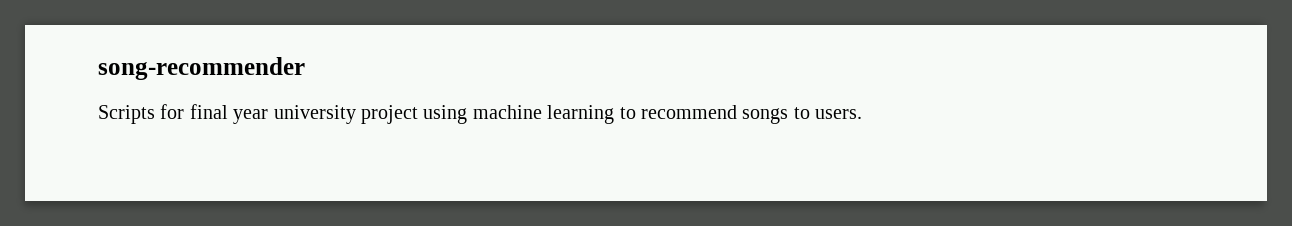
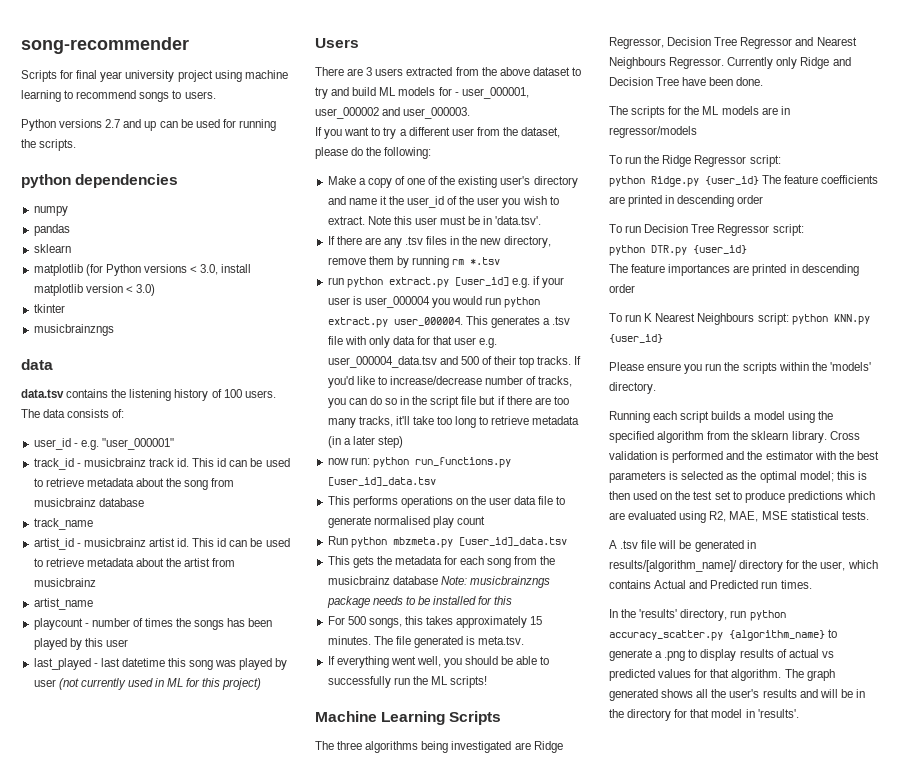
+ Python versions 2.7 and up can be used for running the scripts.
+ python dependencies
+ numpy
+ pandas
+ sklearn
+ matplotlib (for Python versions < 3.0, install matplotlib version < 3.0)
+ tkinter
+ musicbrainzngs
+ data
+ data.tsv contains the listening history of 100 users. The data consists of:
+ user_id - e.g. "user_000001"
+ track_id - musicbrainz track id. This id can be used to retrieve metadata about the song from musicbrainz database
+ track_name
+ artist_id - musicbrainz artist id. This id can be used to retrieve metadata about the artist from musicbrainz
+ artist_name
+ playcount - number of times the songs has been played by this user
+ last_played - last datetime this song was played by user (not currently used in ML for this project)
+ Users
+ There are 3 users extracted from the above dataset to try and build ML models for - user_000001, user_000002 and user_000003.
+ If you want to try a different user from the dataset, please do the following:
+ Make a copy of one of the existing user's directory and name it the user_id of the user you wish to extract. Note this user must be in 'data.tsv'.
+ If there are any .tsv files in the new directory, remove them by running rm *.tsv
+ run python extract.py [user_id] e.g. if your user is user_000004 you would run python extract.py user_000004. This generates a .tsv file with only data for that user e.g. user_000004_data.tsv and 500 of their top tracks. If you'd like to increase/decrease number of tracks, you can do so in the script file but if there are too many tracks, it'll take too long to retrieve metadata (in a later step)
+ now run: python run_functions.py [user_id]_data.tsv
+ This performs operations on the user data file to generate normalised play count
+ Run python mbzmeta.py [user_id]_data.tsv
+ This gets the metadata for each song from the musicbrainz database Note: musicbrainzngs package needs to be installed for this
+ For 500 songs, this takes approximately 15 minutes. The file generated is meta.tsv.
+ If everything went well, you should be able to successfully run the ML scripts!
+ Machine Learning Scripts
+ The three algorithms being investigated are Ridge Regressor, Decision Tree Regressor and Nearest Neighbours Regressor. Currently only Ridge and Decision Tree have been done.
+ The scripts for the ML models are in regressor/models
+ To run the Ridge Regressor script:
+ python Ridge.py {user_id} The feature coefficients are printed in descending order
+ To run Decision Tree Regressor script:
+ python DTR.py {user_id}
+ The feature importances are printed in descending order
+ To run K Nearest Neighbours script: python KNN.py {user_id}
+ Please ensure you run the scripts within the 'models' directory.
+ Running each script builds a model using the specified algorithm from the sklearn library. Cross validation is performed and the estimator with the best parameters is selected as the optimal model; this is then used on the test set to produce predictions which are evaluated using R2, MAE, MSE statistical tests.
+ A .tsv file will be generated in results/[algorithm_name]/ directory for the user, which contains Actual and Predicted run times.
+ In the 'results' directory, run python accuracy_scatter.py {algorithm_name} to generate a .png to display results of actual vs predicted values for that algorithm. The graph generated shows all the user's results and will be in the directory for that model in 'results'.

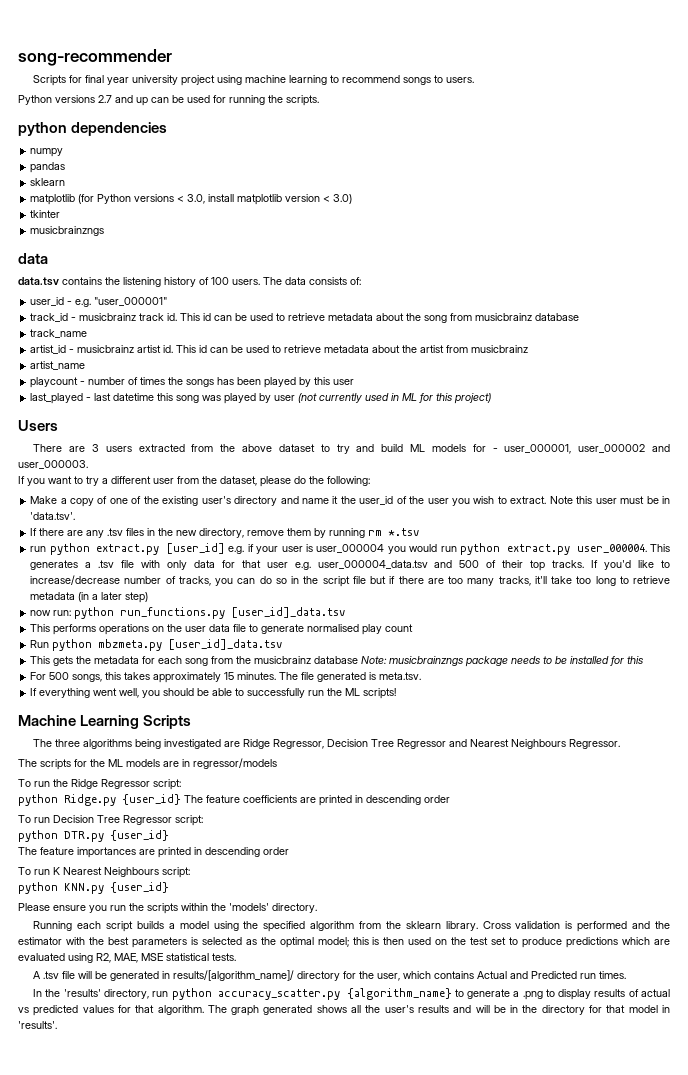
- Currently only Ridge and Decision Tree have been done.
- To run K Nearest Neighbours script: python KNN.py {user_id}
+ To run K Nearest Neighbours script:
+ python KNN.py {user_id}

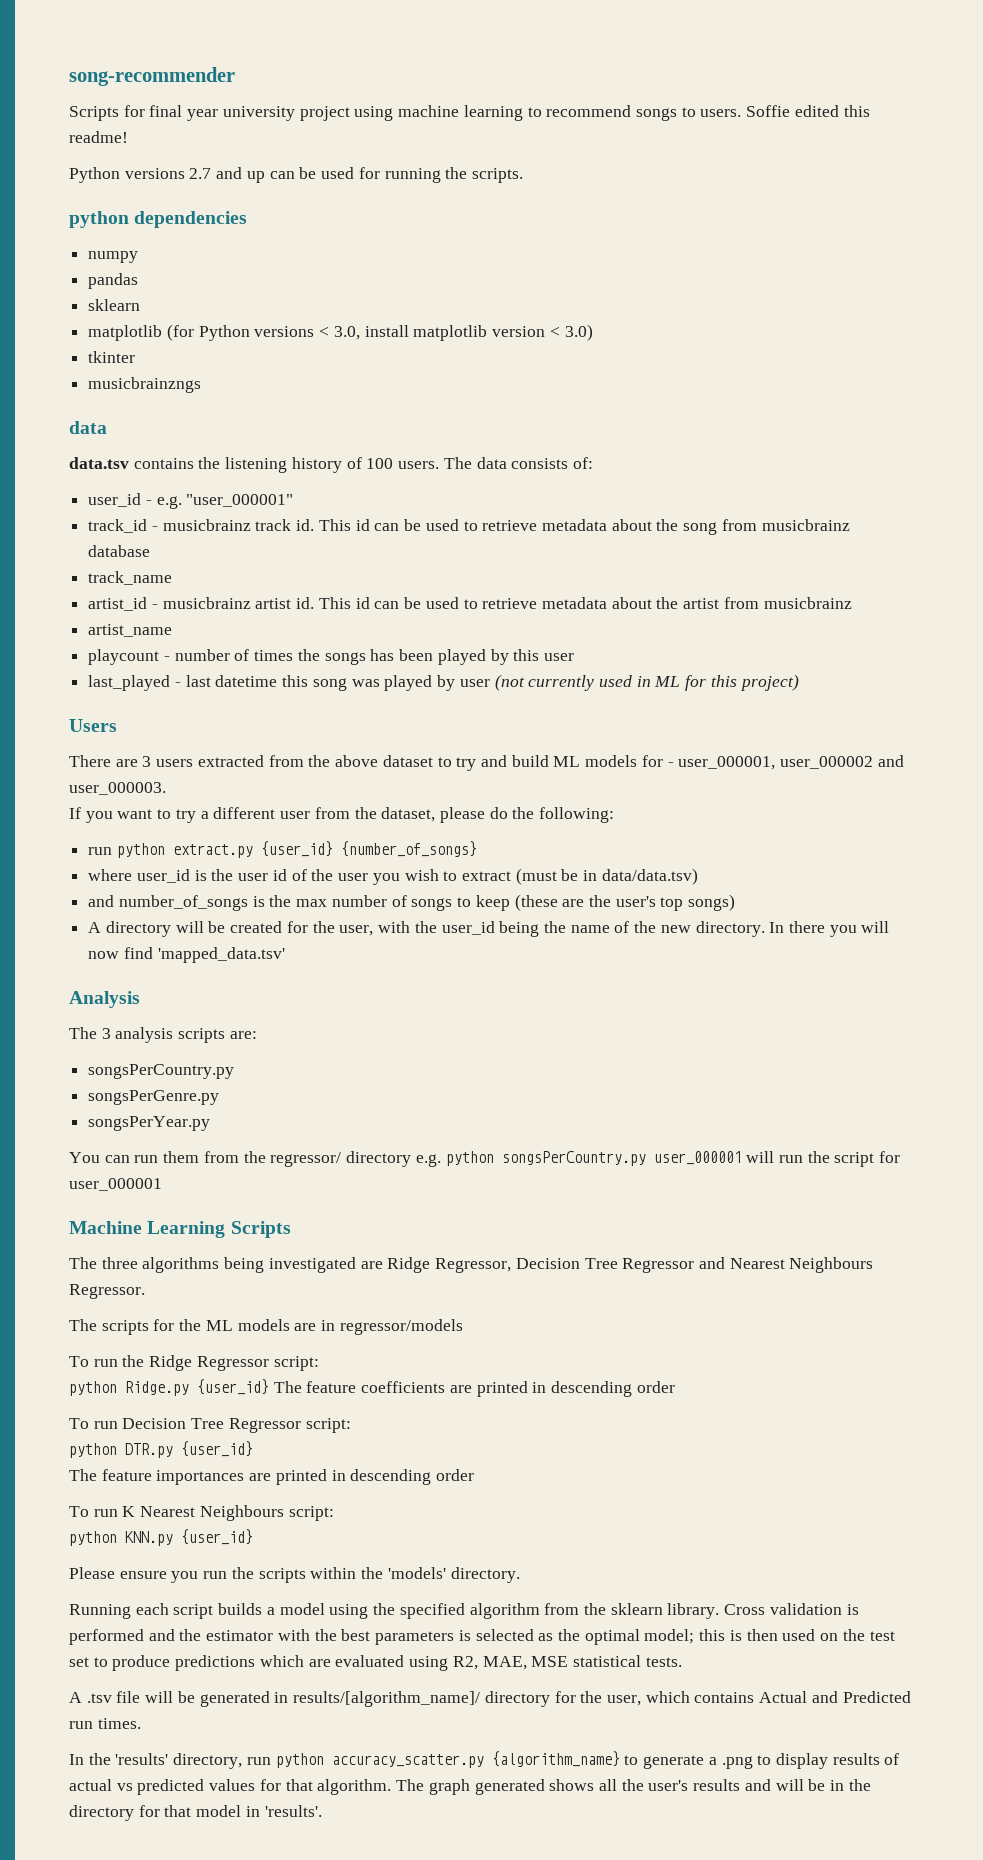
+ Soffie edited this readme!
- Make a copy of one of the existing user's directory and name it the user_id of the user you wish to extract. Note this user must be in 'data.tsv'.
- If there are any .tsv files in the new directory, remove them by running rm *.tsv
- run python extract.py [user_id] e.g. if your user is user_000004 you would run python extract.py user_000004. This generates a .tsv file with only data for that user e.g. user_000004_data.tsv and 500 of their top tracks. If you'd like to increase/decrease number of tracks, you can do so in the script file but if there are too many tracks, it'll take too long to retrieve metadata (in a later step)
- now run: python run_functions.py [user_id]_data.tsv
- This performs operations on the user data file to generate normalised play count
- Run python mbzmeta.py [user_id]_data.tsv
- This gets the metadata for each song from the musicbrainz database Note: musicbrainzngs package needs to be installed for this
- For 500 songs, this takes approximately 15 minutes. The file generated is meta.tsv.
- If everything went well, you should be able to successfully run the ML scripts!
+ run python extract.py {user_id} {number_of_songs}
+ where user_id is the user id of the user you wish to extract (must be in data/data.tsv)
+ and number_of_songs is the max number of songs to keep (these are the user's top songs)
+ A directory will be created for the user, with the user_id being the name of the new directory. In there you will now find 'mapped_data.tsv'
+ Analysis
+ The 3 analysis scripts are:
+ songsPerCountry.py
+ songsPerGenre.py
+ songsPerYear.py
+ You can run them from the regressor/ directory e.g. python songsPerCountry.py user_000001 will run the script for user_000001

